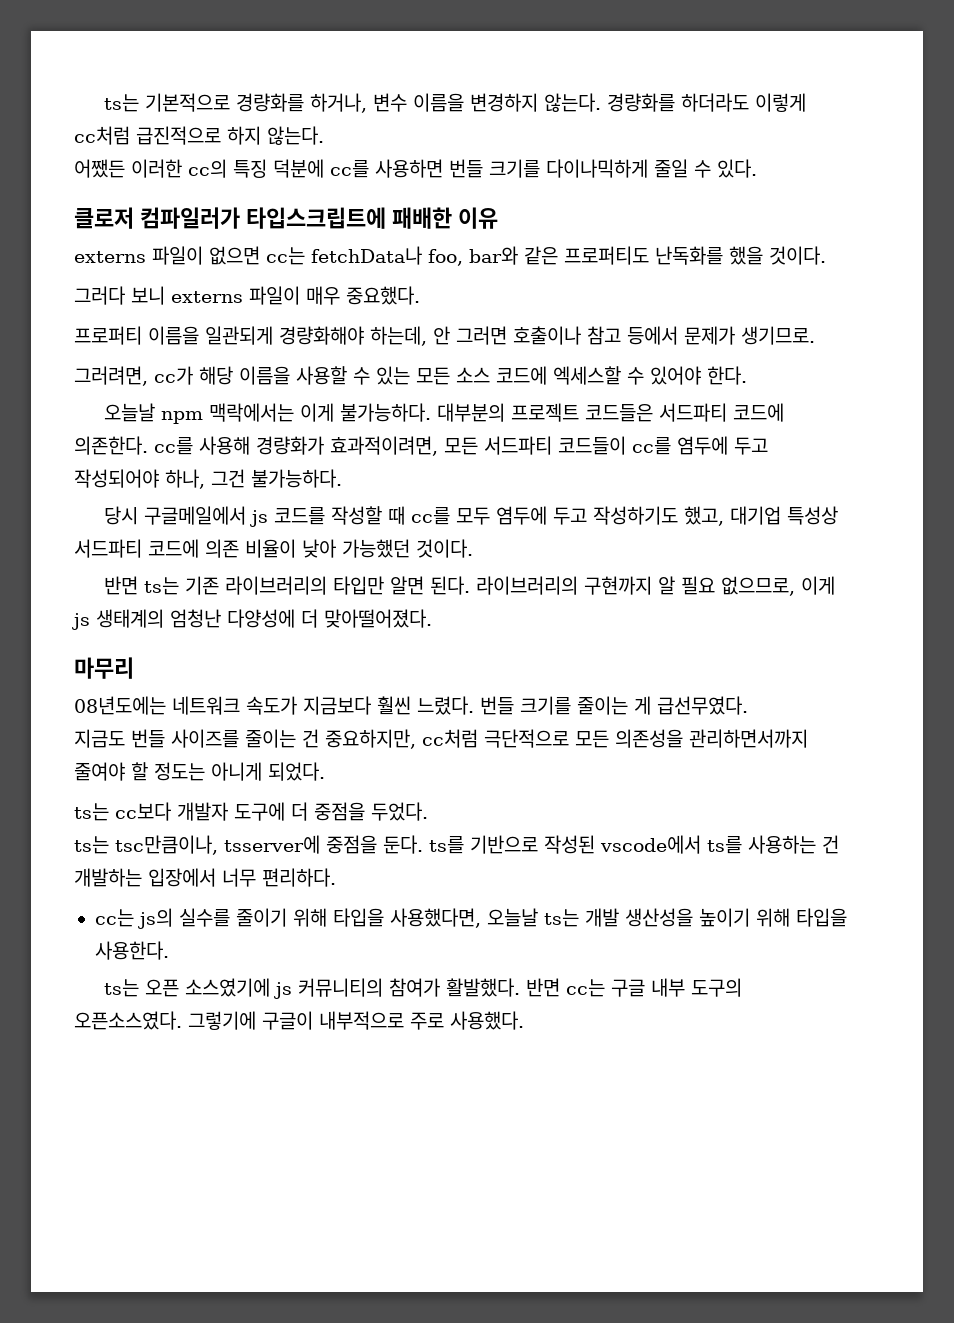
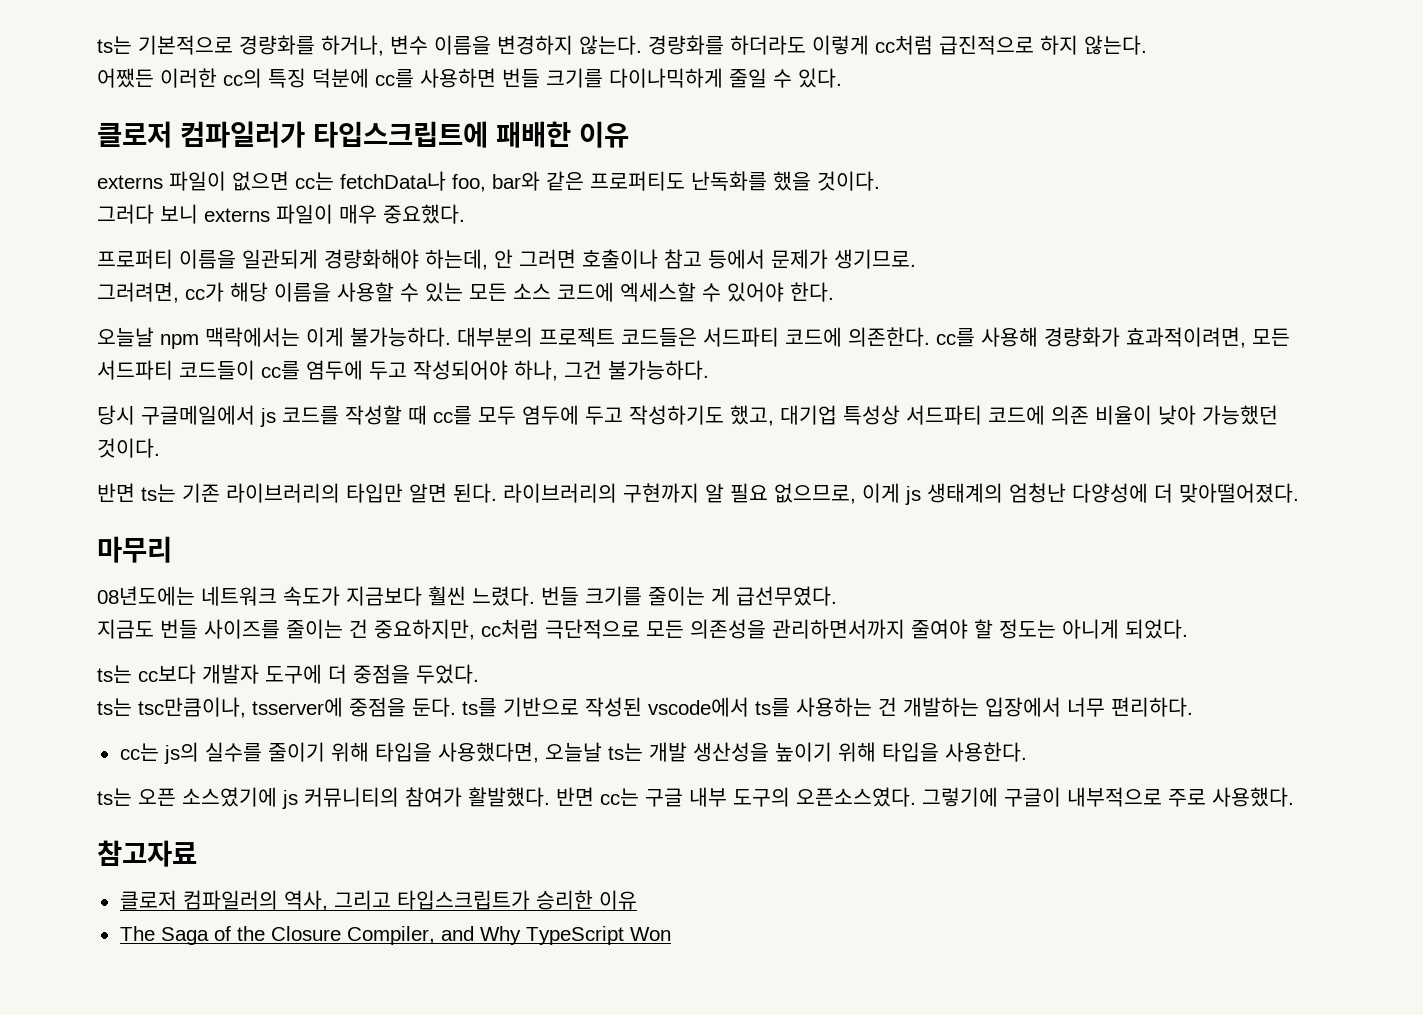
+ 참고자료
+ 클로저 컴파일러의 역사, 그리고 타입스크립트가 승리한 이유
+ The Saga of the Closure Compiler, and Why TypeScript Won

